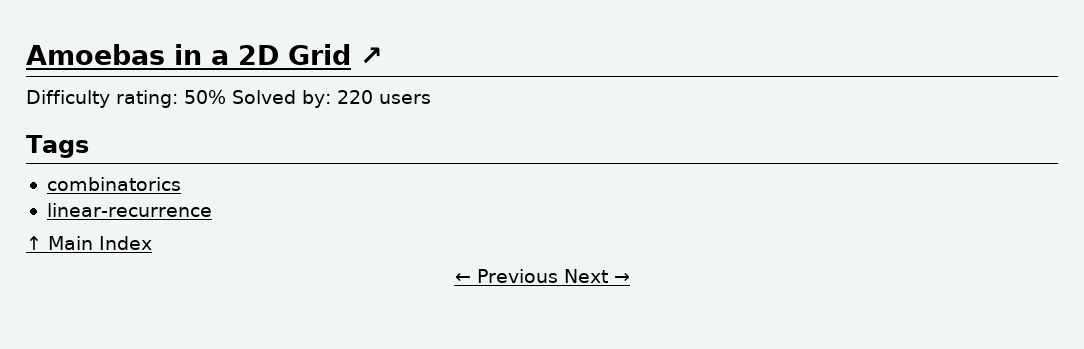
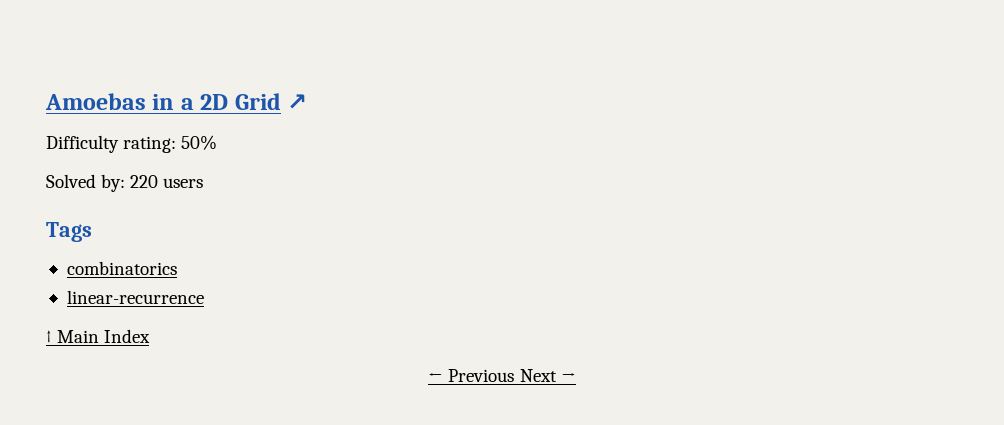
- Difficulty rating: 50% Solved by: 220 users
+ Difficulty rating: 50%
+ Solved by: 220 users

